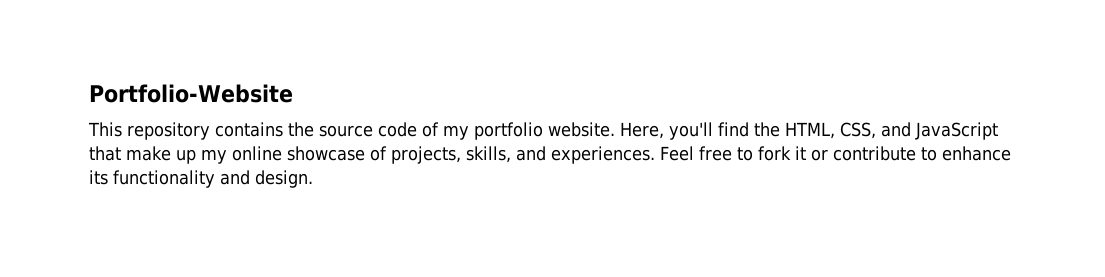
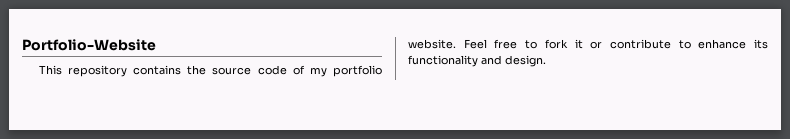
- Here, you'll find the HTML, CSS, and JavaScript that make up my online showcase of projects, skills, and experiences.

